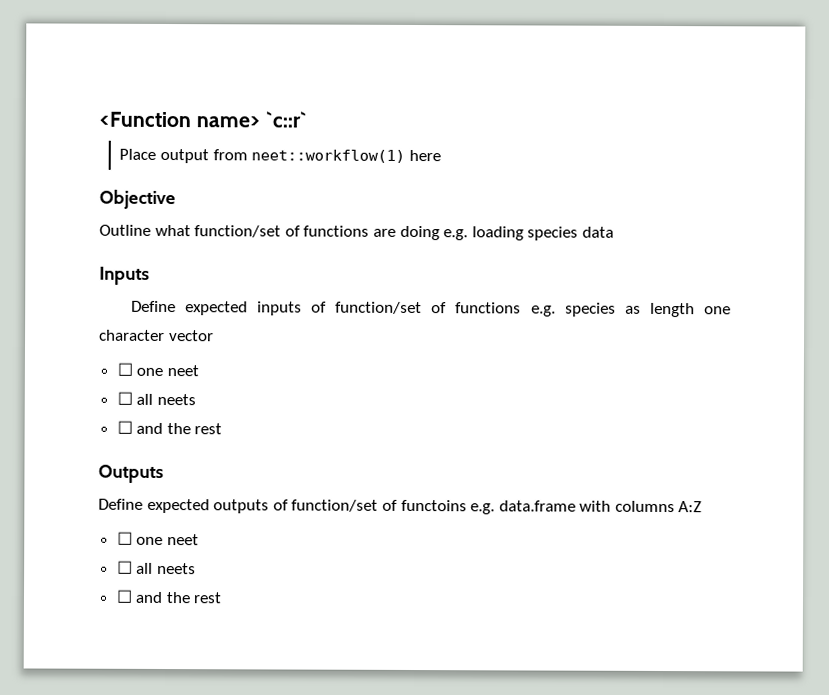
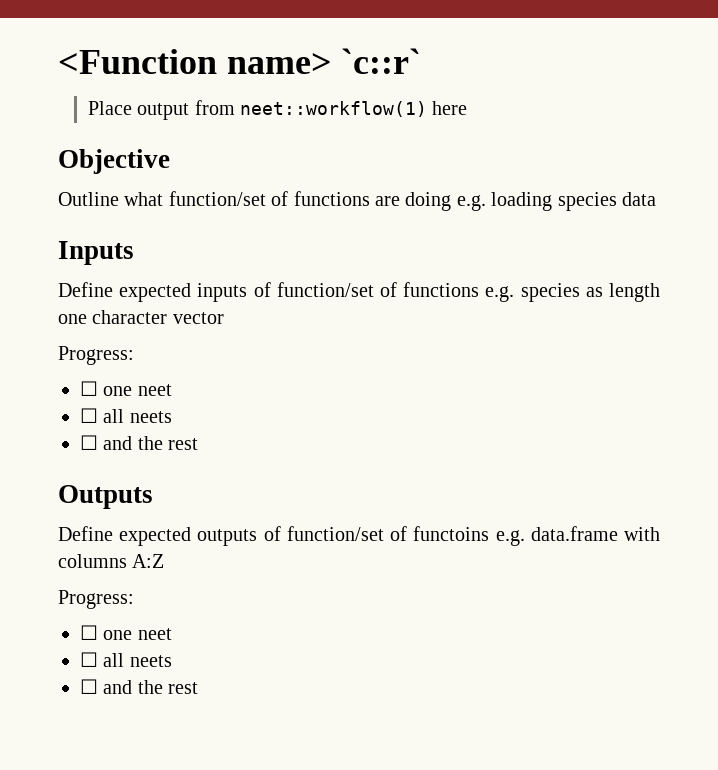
  Define expected inputs of function/set of functions e.g. species as length one character vector
+ Progress:
  Define expected outputs of function/set of functoins e.g. data.frame with columns A:Z
+ Progress:

